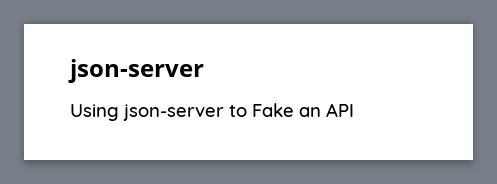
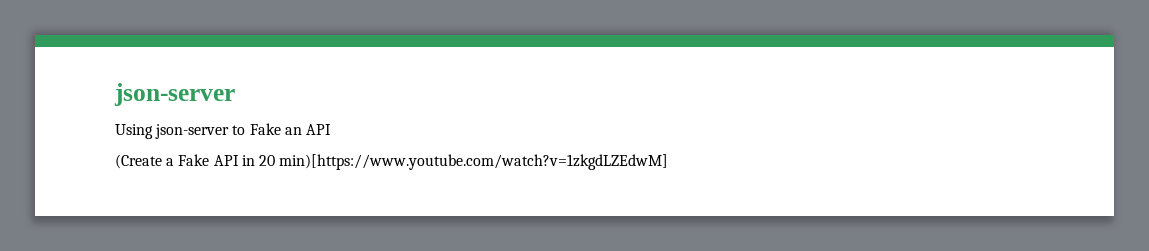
+ (Create a Fake API in 20 min)[https://www.youtube.com/watch?v=1zkgdLZEdwM]

